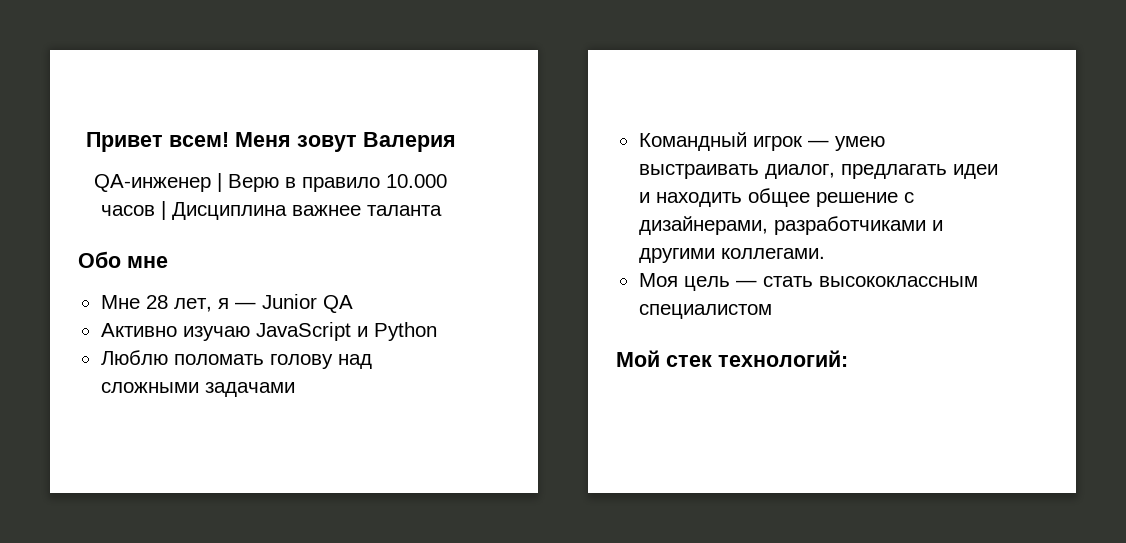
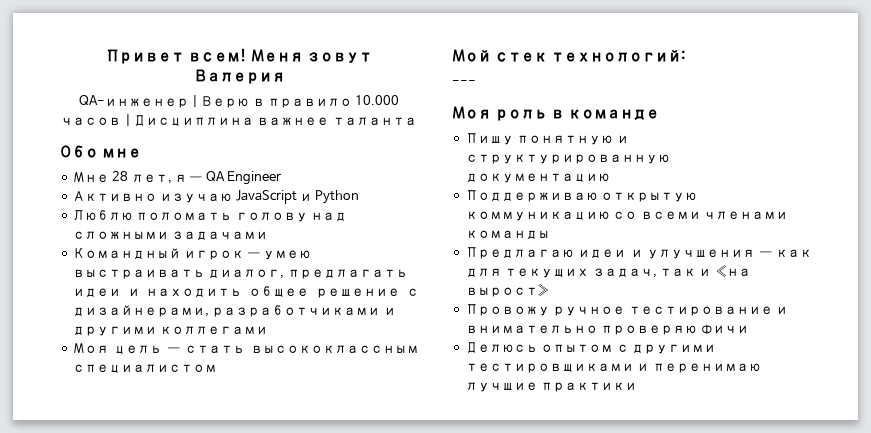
- Мне 28 лет, я — Junior QA
+ Мне 28 лет, я — QA Engineer
- Командный игрок — умею выстраивать диалог, предлагать идеи и находить общее решение с дизайнерами, разработчиками и другими коллегами.
+ Командный игрок — умею выстраивать диалог, предлагать идеи и находить общее решение с дизайнерами, разработчиками и другими коллегами
+ ---
+ Моя роль в команде
+ Пишу понятную и структурированную документацию
+ Поддерживаю открытую коммуникацию со всеми членами команды
+ Предлагаю идеи и улучшения — как для текущих задач, так и «на вырост»
+ Провожу ручное тестирование и внимательно проверяю фичи
+ Делюсь опытом с другими тестировщиками и перенимаю лучшие практики

